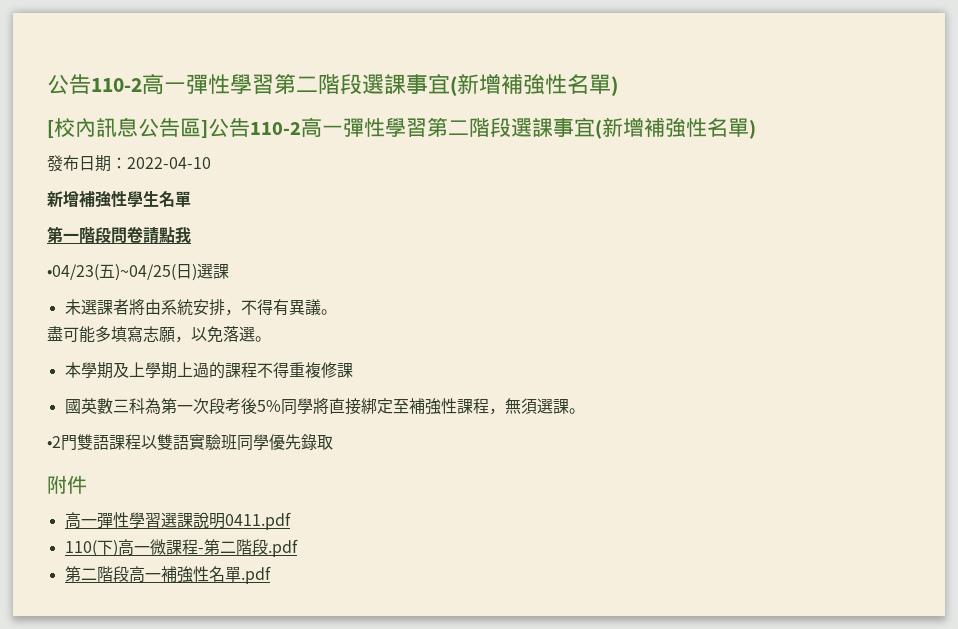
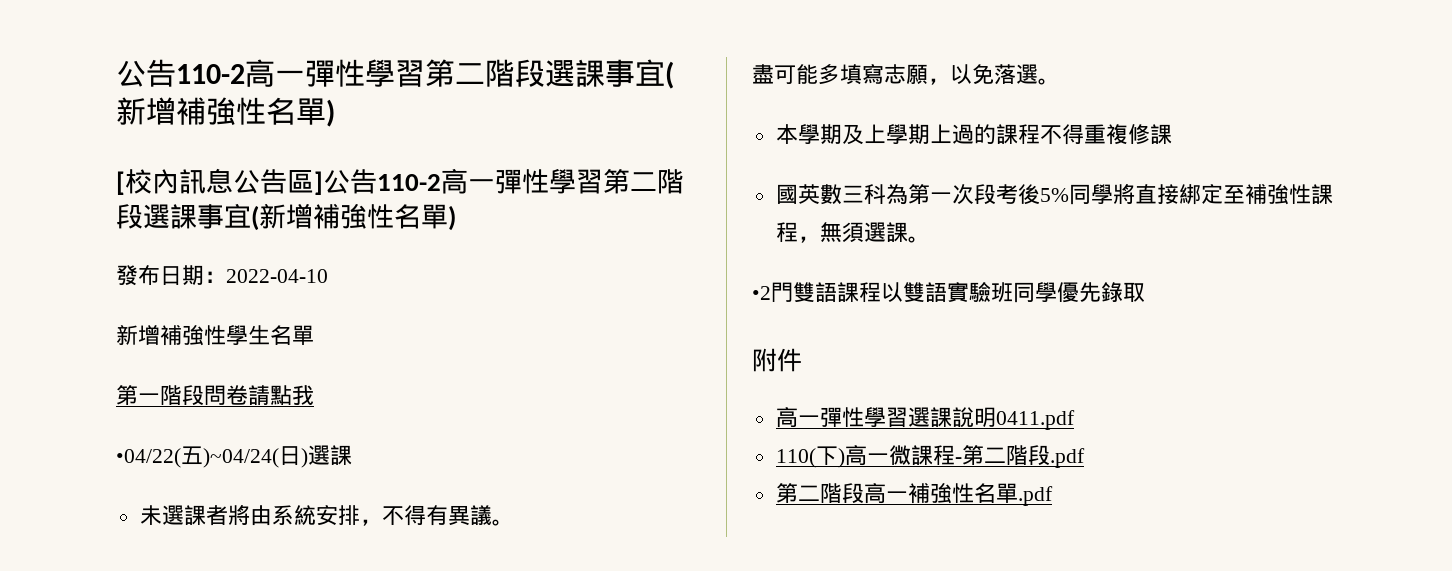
- •04/23(五)~04/25(日)選課
+ •04/22(五)~04/24(日)選課

